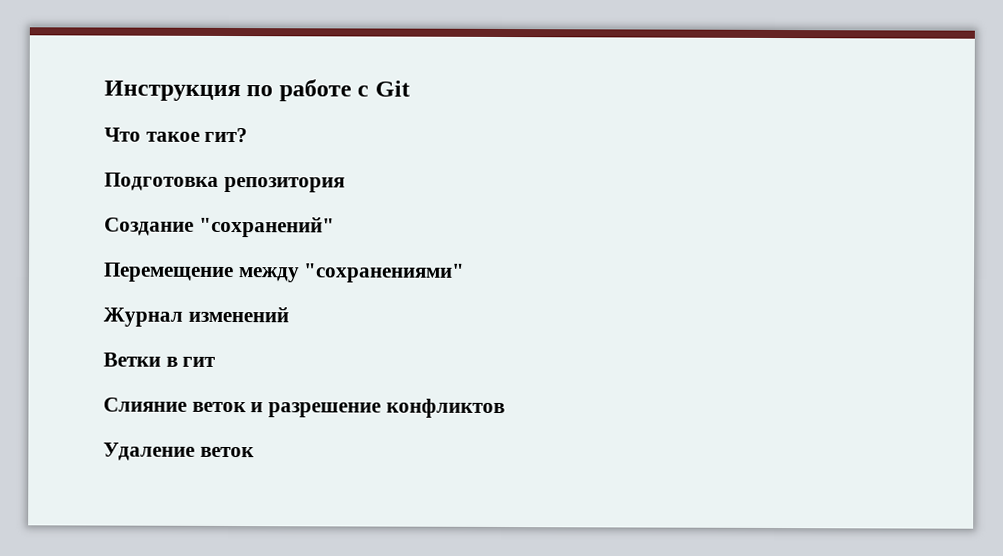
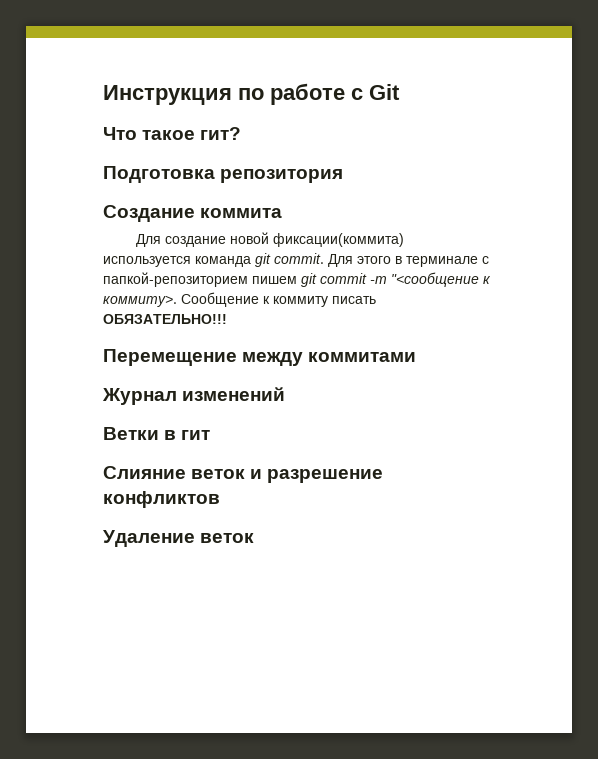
- Создание "сохранений"
+ Создание коммита
+ Для создание новой фиксации(коммита) используется команда git commit. Для этого в терминале с папкой-репозиторием пишем git commit -m "<сообщение к коммиту>. Сообщение к коммиту писать ОБЯЗАТЕЛЬНО!!!
- Перемещение между "сохранениями"
+ Перемещение между коммитами

